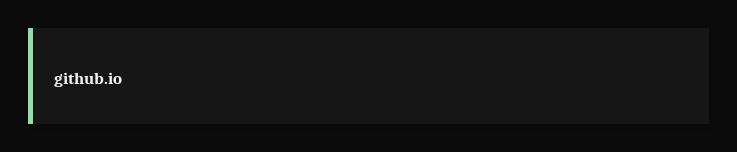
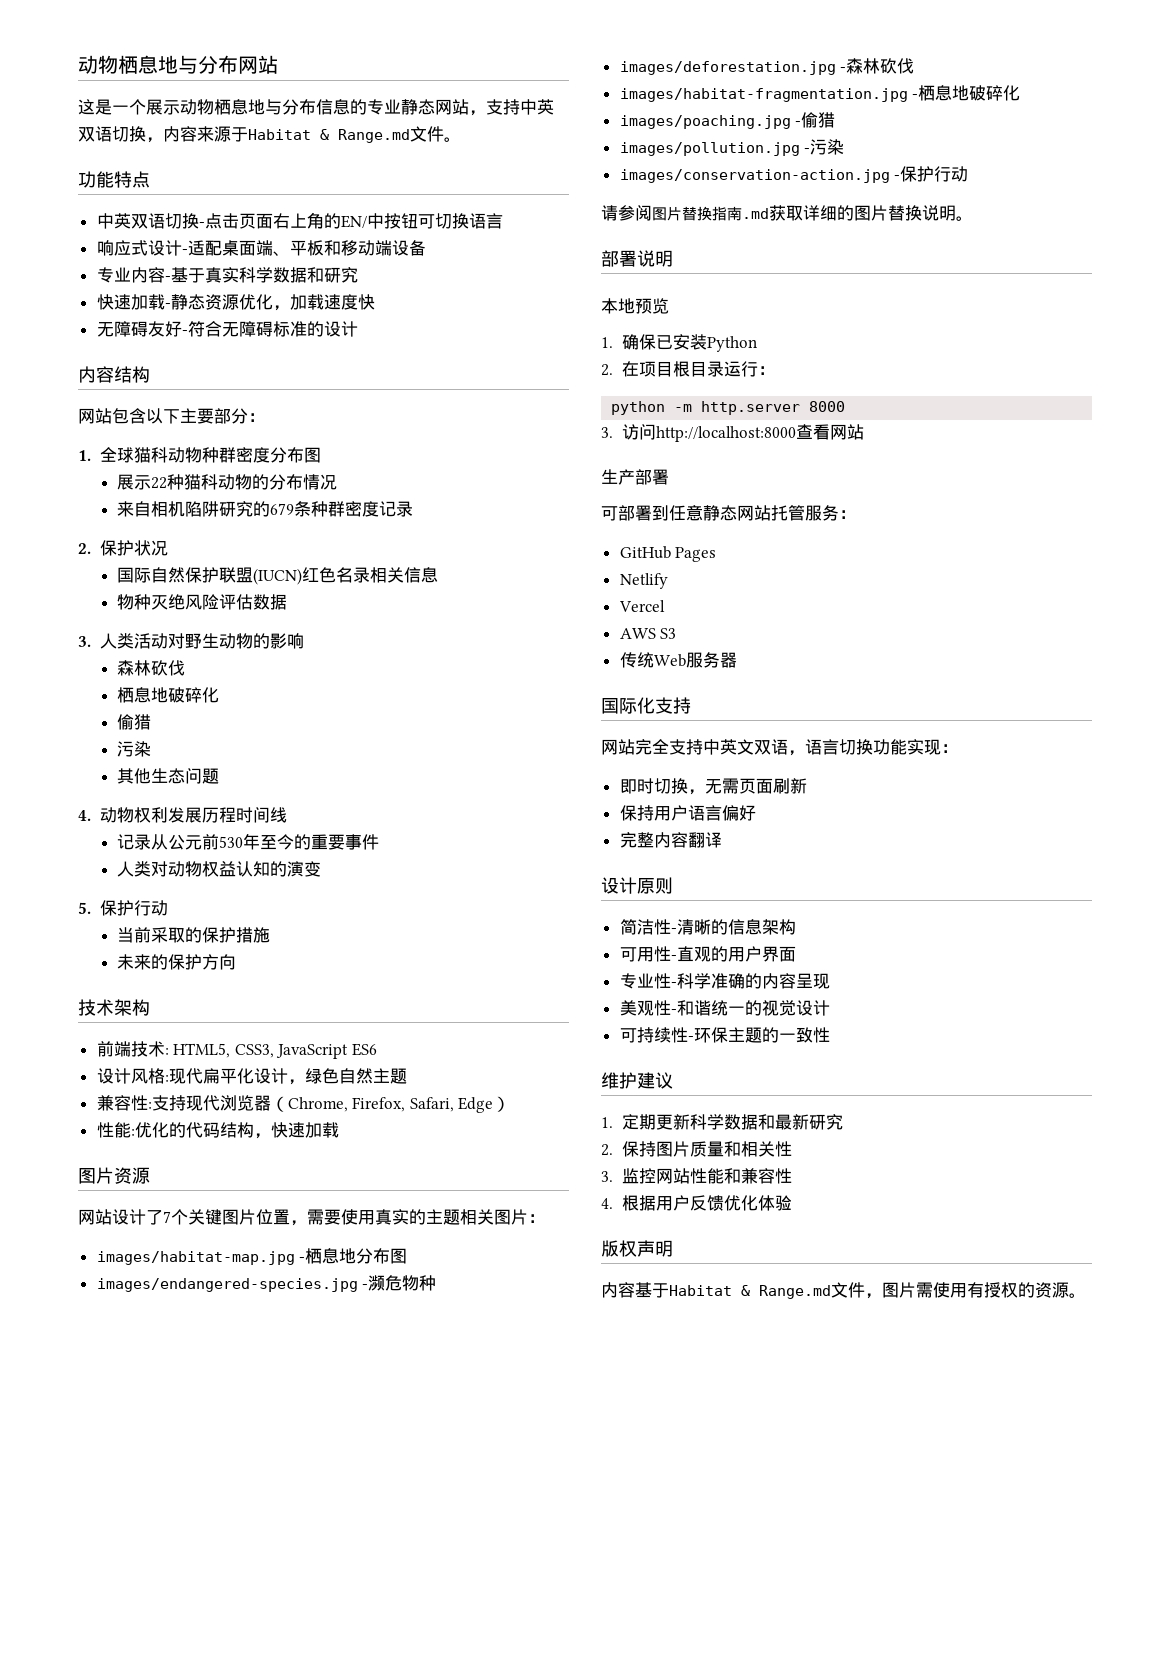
- github.io
+ 动物栖息地与分布网站
+ 这是一个展示动物栖息地与分布信息的专业静态网站，支持中英双语切换，内容来源于Habitat & Range.md文件。
+ 功能特点
+ 中英双语切换-点击页面右上角的EN/中按钮可切换语言
+ 响应式设计-适配桌面端、平板和移动端设备
+ 专业内容-基于真实科学数据和研究
+ 快速加载-静态资源优化，加载速度快
+ 无障碍友好-符合无障碍标准的设计
+ 内容结构
+ 网站包含以下主要部分：
+ 1.全球猫科动物种群密度分布图
+ 展示22种猫科动物的分布情况
+ 来自相机陷阱研究的679条种群密度记录
+ 2.保护状况
+ 国际自然保护联盟(IUCN)红色名录相关信息
+ 物种灭绝风险评估数据
+ 3.人类活动对野生动物的影响
+ 森林砍伐
+ 栖息地破碎化
+ 偷猎
+ 污染
+ 其他生态问题
+ 4.动物权利发展历程时间线
+ 记录从公元前530年至今的重要事件
+ 人类对动物权益认知的演变
+ 5.保护行动
+ 当前采取的保护措施
+ 未来的保护方向
+ 技术架构
+ 前端技术: HTML5, CSS3, JavaScript ES6
+ 设计风格:现代扁平化设计，绿色自然主题
+ 兼容性:支持现代浏览器（Chrome, Firefox, Safari, Edge）
+ 性能:优化的代码结构，快速加载
+ 图片资源
+ 网站设计了7个关键图片位置，需要使用真实的主题相关图片：
+ images/habitat-map.jpg -栖息地分布图
+ images/endangered-species.jpg -濒危物种
+ images/deforestation.jpg -森林砍伐
+ images/habitat-fragmentation.jpg -栖息地破碎化
+ images/poaching.jpg -偷猎
+ images/pollution.jpg -污染
+ images/conservation-action.jpg -保护行动
+ 请参阅图片替换指南.md获取详细的图片替换说明。
+ 部署说明
+ 本地预览
+ 1.确保已安装Python
+ 2.在项目根目录运行：
+ python -m http.server 8000
+ 3.访问http://localhost:8000查看网站
+ 生产部署
+ 可部署到任意静态网站托管服务：
+ GitHub Pages
+ Netlify
+ Vercel
+ AWS S3
+ 传统Web服务器
+ 国际化支持
+ 网站完全支持中英文双语，语言切换功能实现：
+ 即时切换，无需页面刷新
+ 保持用户语言偏好
+ 完整内容翻译
+ 设计原则
+ 简洁性-清晰的信息架构
+ 可用性-直观的用户界面
+ 专业性-科学准确的内容呈现
+ 美观性-和谐统一的视觉设计
+ 可持续性-环保主题的一致性
+ 维护建议
+ 1.定期更新科学数据和最新研究
+ 2.保持图片质量和相关性
+ 3.监控网站性能和兼容性
+ 4.根据用户反馈优化体验
+ 版权声明
+ 内容基于Habitat & Range.md文件，图片需使用有授权的资源。

